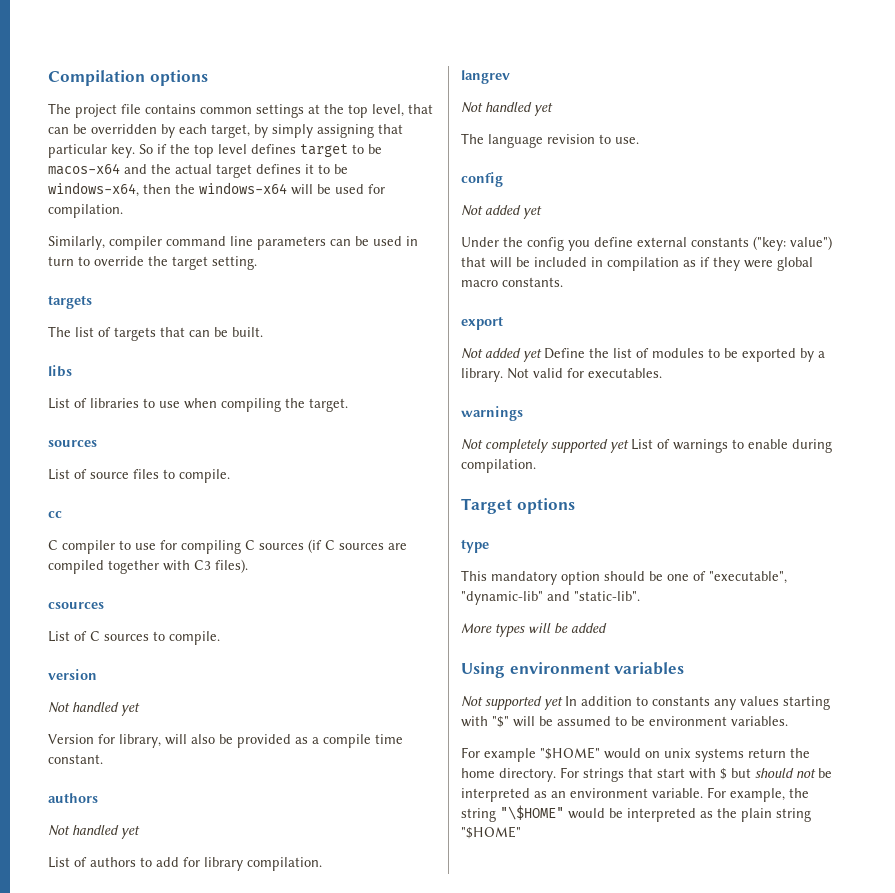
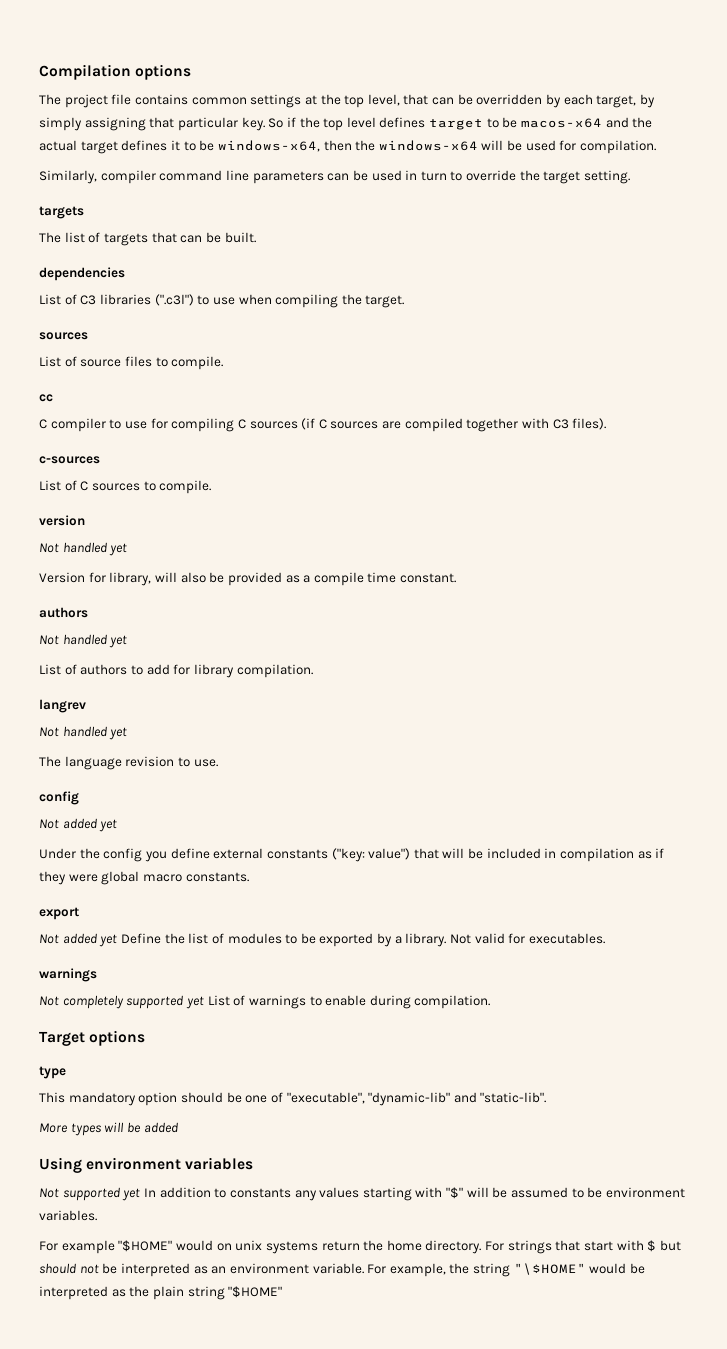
- libs
- List of libraries to use when compiling the target.
+ dependencies
+ List of C3 libraries (".c3l") to use when compiling the target.
- csources
+ c-sources

